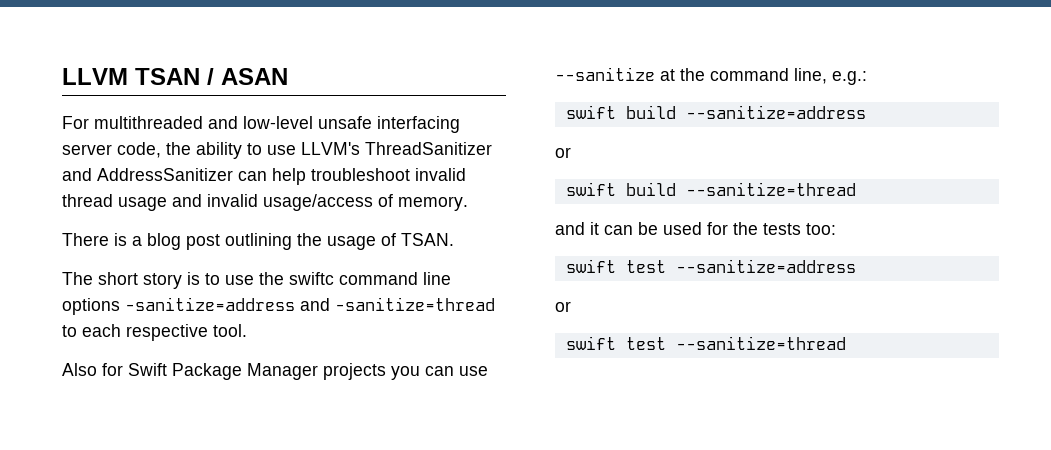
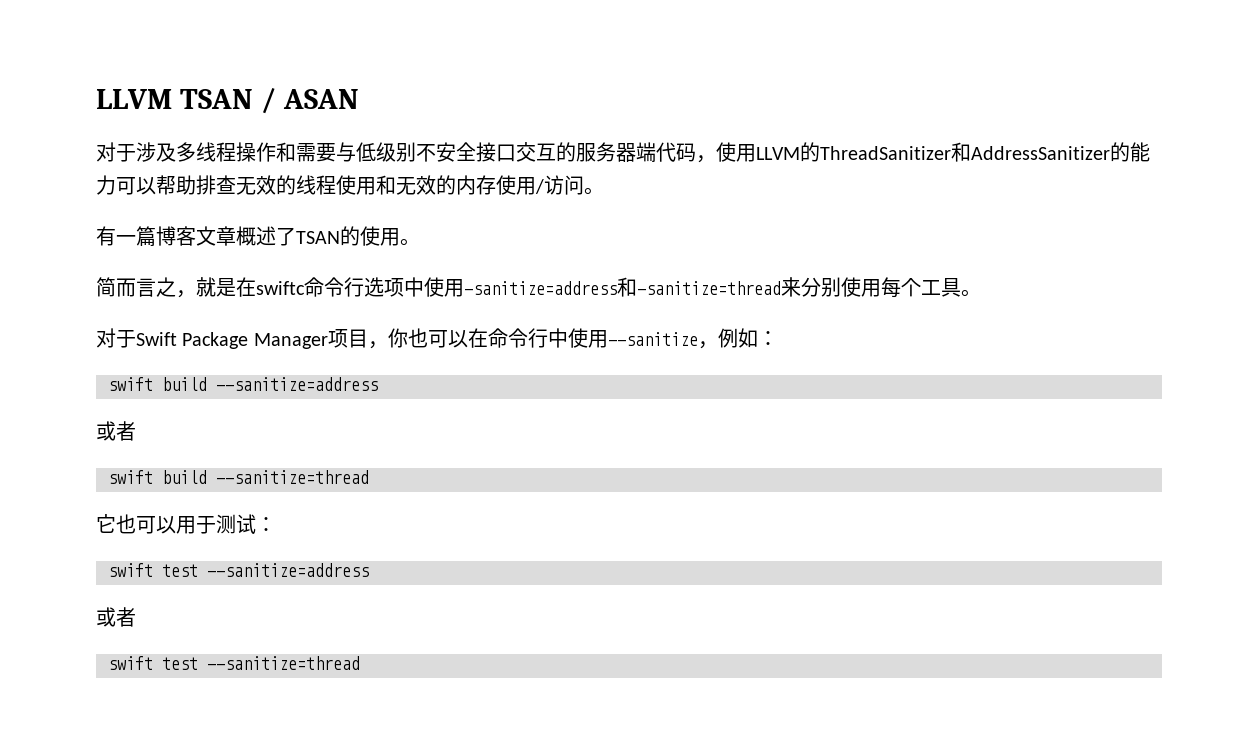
- For multithreaded and low-level unsafe interfacing server code, the ability to use LLVM's ThreadSanitizer and AddressSanitizer can help troubleshoot invalid thread usage and invalid usage/access of memory.
- There is a blog post outlining the usage of TSAN.
- The short story is to use the swiftc command line options -sanitize=address and -sanitize=thread to each respective tool.
- Also for Swift Package Manager projects you can use --sanitize at the command line, e.g.:
+ 对于涉及多线程操作和需要与低级别不安全接口交互的服务器端代码，使用LLVM的ThreadSanitizer和AddressSanitizer的能力可以帮助排查无效的线程使用和无效的内存使用/访问。
+ 有一篇博客文章概述了TSAN的使用。
+ 简而言之，就是在swiftc命令行选项中使用-sanitize=address和-sanitize=thread来分别使用每个工具。
+ 对于Swift Package Manager项目，你也可以在命令行中使用--sanitize，例如：
  swift build --sanitize=address
- or
+ 或者
- and it can be used for the tests too:
+ 它也可以用于测试：
  swift test --sanitize=address
- or
+ 或者

